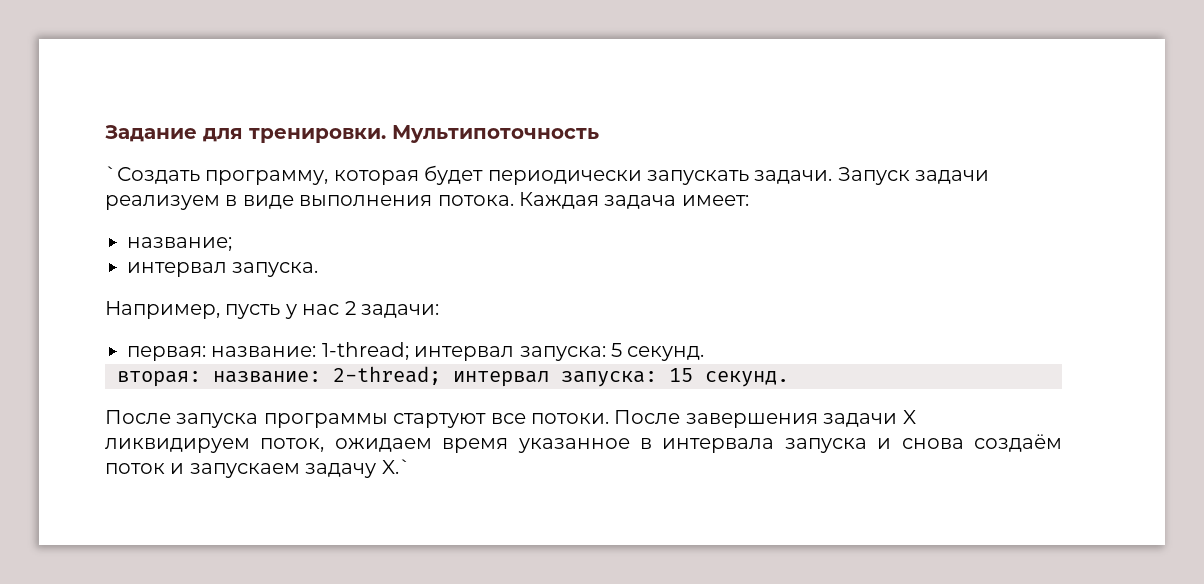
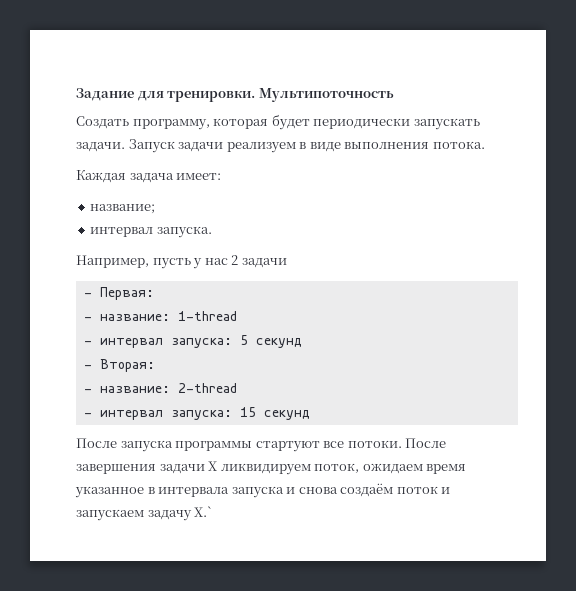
- `Создать программу, которая будет периодически запускать задачи.
+ Создать программу, которая будет периодически запускать задачи.
- Запуск задачи реализуем в виде выполнения потока. Каждая задача имеет:
+ Запуск задачи реализуем в виде выполнения потока.
+ Каждая задача имеет:
- Например, пусть у нас 2 задачи:
- первая: название: 1-thread; интервал запуска: 5 секунд.
- вторая: название: 2-thread; интервал запуска: 15 секунд.
+ Например, пусть у нас 2 задачи
+ - Первая:
+ - название: 1-thread
+ - интервал запуска: 5 секунд
+ - Вторая:
+ - название: 2-thread
+ - интервал запуска: 15 секунд

